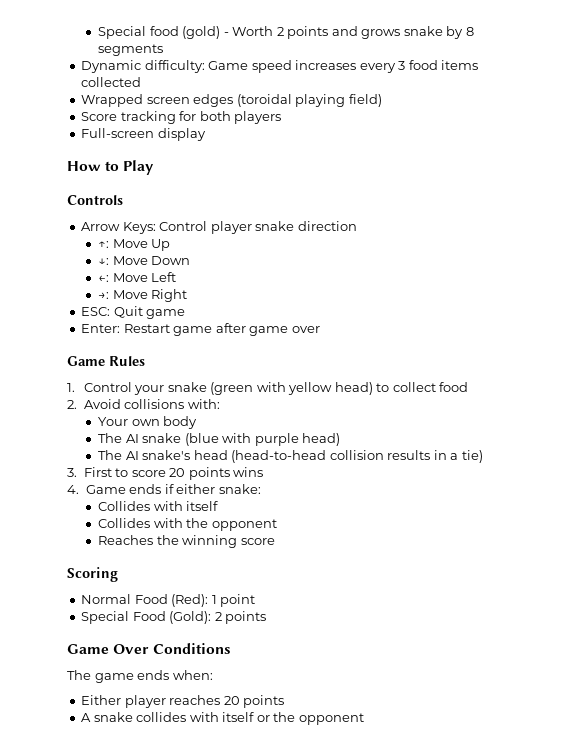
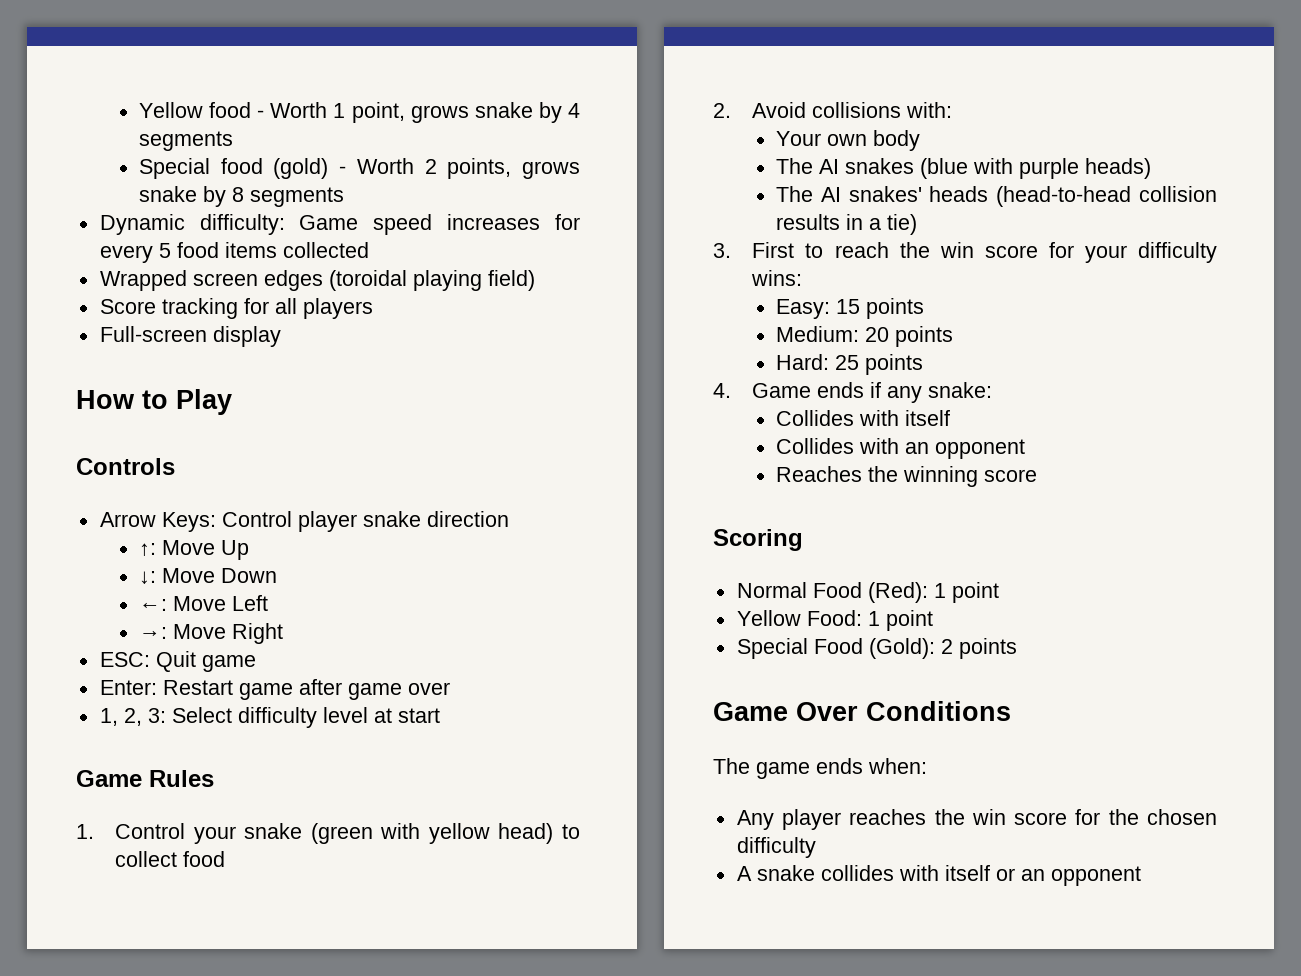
+ Yellow food - Worth 1 point, grows snake by 4 segments
- Special food (gold) - Worth 2 points and grows snake by 8 segments
+ Special food (gold) - Worth 2 points, grows snake by 8 segments
- Dynamic difficulty: Game speed increases every 3 food items collected
+ Dynamic difficulty: Game speed increases for every 5 food items collected
- Score tracking for both players
+ Score tracking for all players
+ 1, 2, 3: Select difficulty level at start
- The AI snake (blue with purple head)
- The AI snake's head (head-to-head collision results in a tie)
+ The AI snakes (blue with purple heads)
+ The AI snakes' heads (head-to-head collision results in a tie)
- 3. First to score 20 points wins
+ 3. First to reach the win score for your difficulty wins:
+ Easy: 15 points
+ Medium: 20 points
+ Hard: 25 points
- 4. Game ends if either snake:
+ 4. Game ends if any snake:
- Collides with the opponent
+ Collides with an opponent
+ Yellow Food: 1 point
- Either player reaches 20 points
+ Any player reaches the win score for the chosen difficulty
- A snake collides with itself or the opponent
+ A snake collides with itself or an opponent

